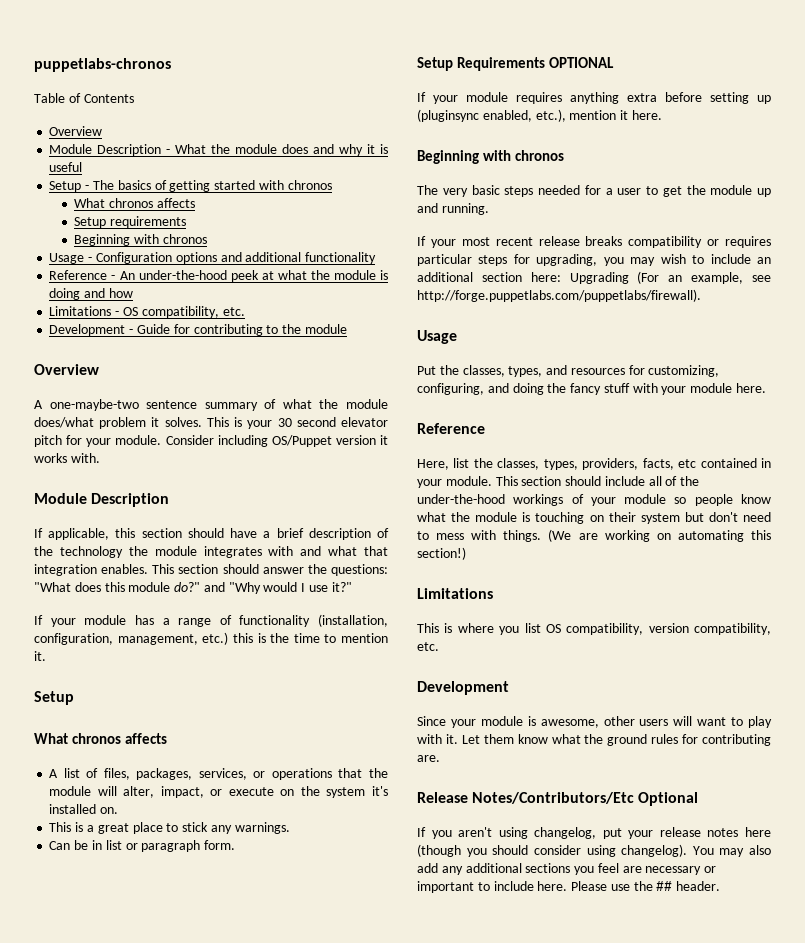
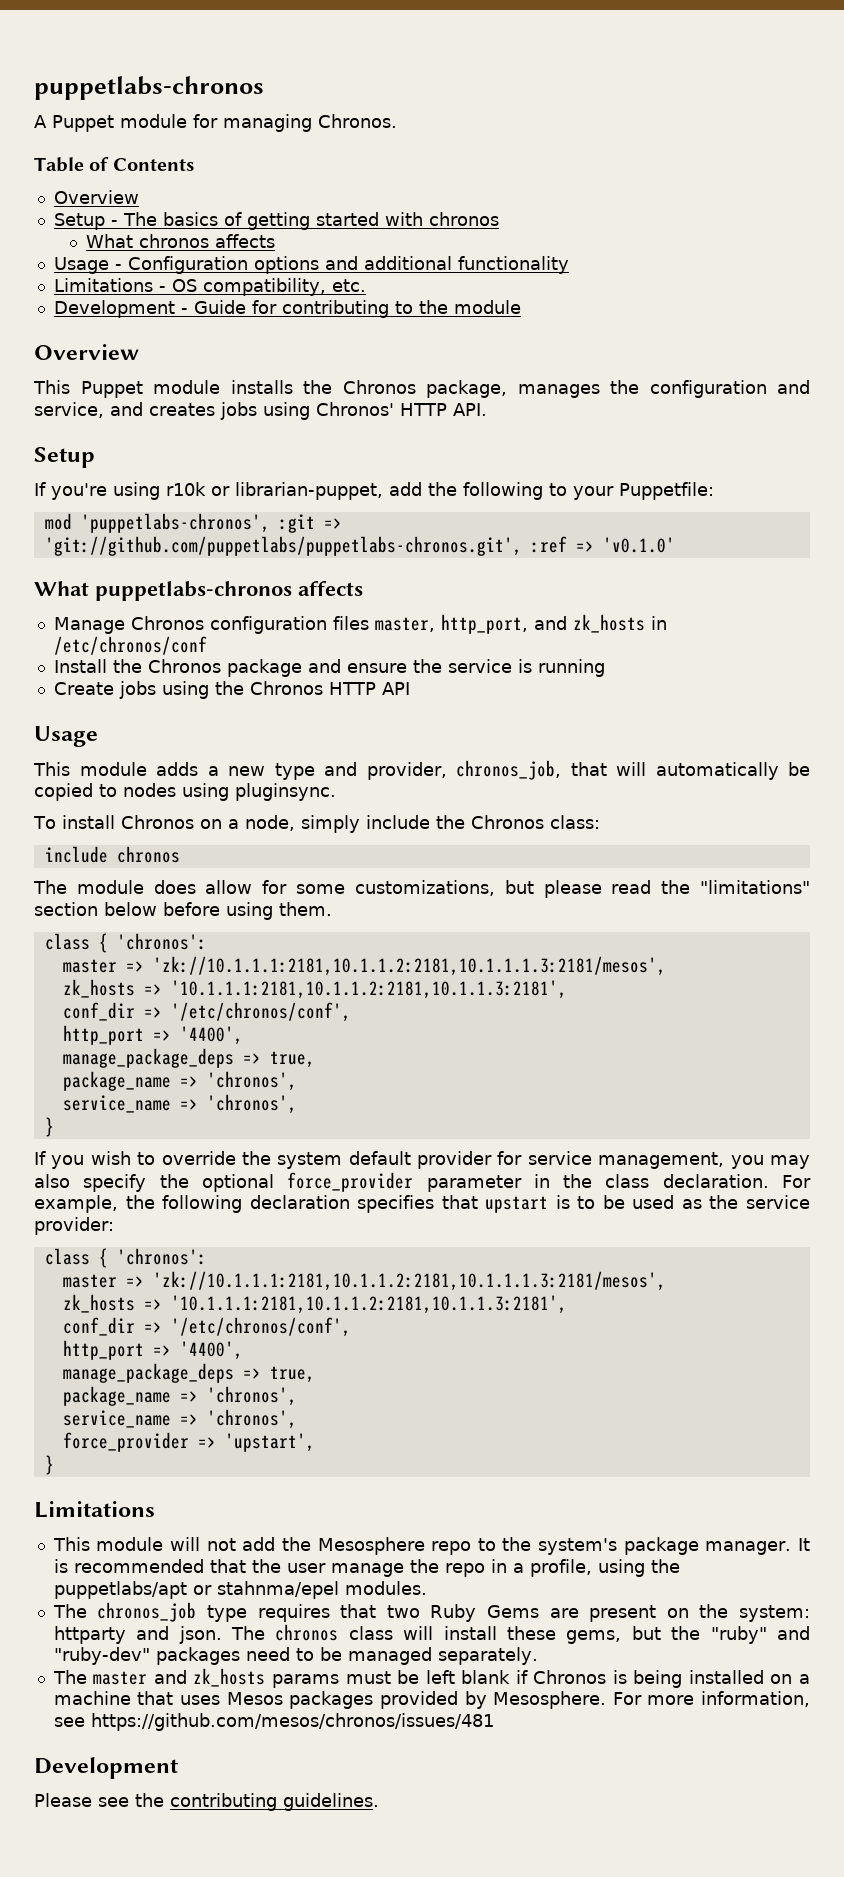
+ A Puppet module for managing Chronos.
  Table of Contents
  Overview
- Module Description - What the module does and why it is useful
- Setup requirements
- Beginning with chronos
- Reference - An under-the-hood peek at what the module is doing and how
- A one-maybe-two sentence summary of what the module does/what problem it solves. This is your 30 second elevator pitch for your module. Consider including OS/Puppet version it works with.
- Module Description
- If applicable, this section should have a brief description of the technology the module integrates with and what that integration enables. This section should answer the questions: "What does this module do?" and "Why would I use it?"
- If your module has a range of functionality (installation, configuration, management, etc.) this is the time to mention it.
+ This Puppet module installs the Chronos package, manages the configuration and service, and creates jobs using Chronos' HTTP API.
  Setup
- What chronos affects
- A list of files, packages, services, or operations that the module will alter, impact, or execute on the system it's installed on.
- This is a great place to stick any warnings.
- Can be in list or paragraph form.
- Setup Requirements OPTIONAL
- If your module requires anything extra before setting up (pluginsync enabled, etc.), mention it here.
- Beginning with chronos
- The very basic steps needed for a user to get the module up and running.
- If your most recent release breaks compatibility or requires particular steps for upgrading, you may wish to include an additional section here: Upgrading (For an example, see http://forge.puppetlabs.com/puppetlabs/firewall).
+ If you're using r10k or librarian-puppet, add the following to your Puppetfile:
+ mod 'puppetlabs-chronos', :git => 'git://github.com/puppetlabs/puppetlabs-chronos.git', :ref => 'v0.1.0'
+ What puppetlabs-chronos affects
+ Manage Chronos configuration files master, http_port, and zk_hosts in /etc/chronos/conf
+ Install the Chronos package and ensure the service is running
+ Create jobs using the Chronos HTTP API
  Usage
- Put the classes, types, and resources for customizing, configuring, and doing the fancy stuff with your module here.
- Reference
- Here, list the classes, types, providers, facts, etc contained in your module. This section should include all of the under-the-hood workings of your module so people know what the module is touching on their system but don't need to mess with things. (We are working on automating this section!)
+ This module adds a new type and provider, chronos_job, that will automatically be copied to nodes using pluginsync.
+ To install Chronos on a node, simply include the Chronos class:
+ include chronos
+ The module does allow for some customizations, but please read the "limitations" section below before using them.
+ class { 'chronos':
+ master => 'zk://10.1.1.1:2181,10.1.1.2:2181,10.1.1.1.3:2181/mesos',
+ zk_hosts => '10.1.1.1:2181,10.1.1.2:2181,10.1.1.3:2181',
+ conf_dir => '/etc/chronos/conf',
+ http_port => '4400',
+ manage_package_deps => true,
+ package_name => 'chronos',
+ service_name => 'chronos',
+ }
+ If you wish to override the system default provider for service management, you may also specify the optional force_provider parameter in the class declaration. For example, the following declaration specifies that upstart is to be used as the service provider:
+ class { 'chronos':
+ master => 'zk://10.1.1.1:2181,10.1.1.2:2181,10.1.1.1.3:2181/mesos',
+ zk_hosts => '10.1.1.1:2181,10.1.1.2:2181,10.1.1.3:2181',
+ conf_dir => '/etc/chronos/conf',
+ http_port => '4400',
+ manage_package_deps => true,
+ package_name => 'chronos',
+ service_name => 'chronos',
+ force_provider => 'upstart',
+ }
  Limitations
- This is where you list OS compatibility, version compatibility, etc.
+ This module will not add the Mesosphere repo to the system's package manager. It is recommended that the user manage the repo in a profile, using the puppetlabs/apt or stahnma/epel modules.
+ The chronos_job type requires that two Ruby Gems are present on the system: httparty and json. The chronos class will install these gems, but the "ruby" and "ruby-dev" packages need to be managed separately.
+ The master and zk_hosts params must be left blank if Chronos is being installed on a machine that uses Mesos packages provided by Mesosphere. For more information, see https://github.com/mesos/chronos/issues/481
  Development
- Since your module is awesome, other users will want to play with it. Let them know what the ground rules for contributing are.
- Release Notes/Contributors/Etc Optional
- If you aren't using changelog, put your release notes here (though you should consider using changelog). You may also add any additional sections you feel are necessary or important to include here. Please use the ## header.
+ Please see the contributing guidelines.

